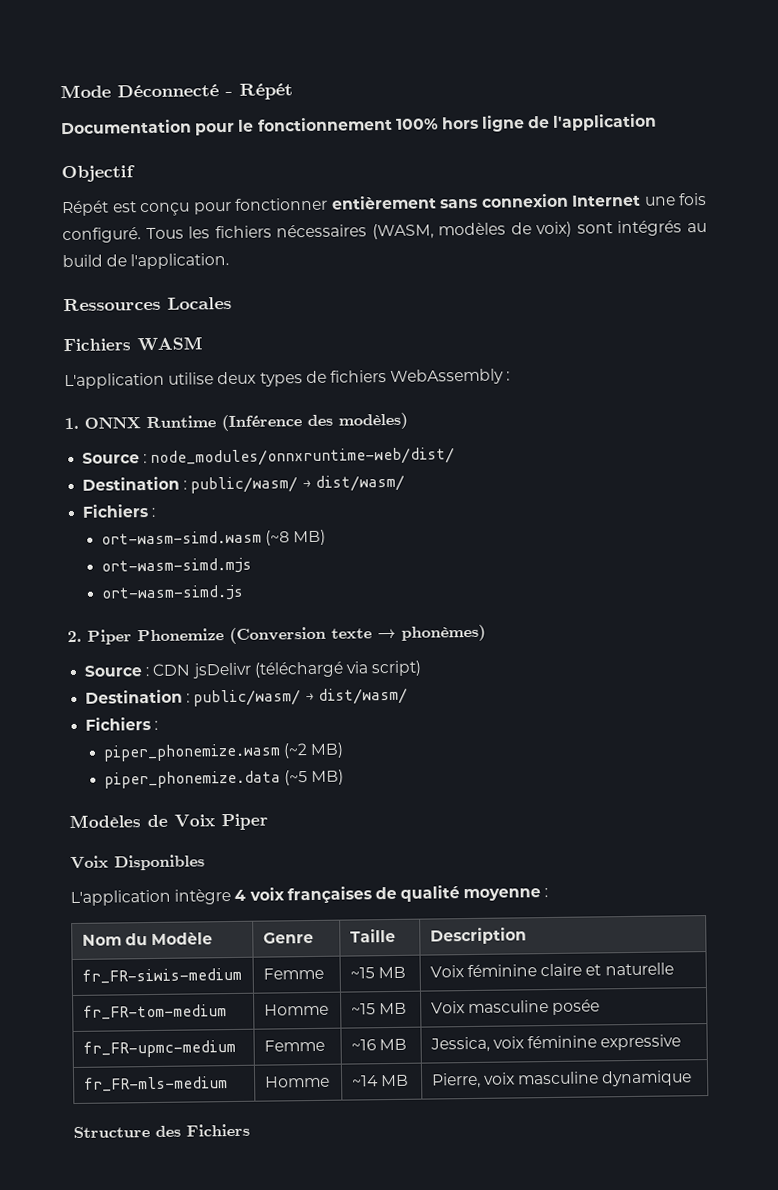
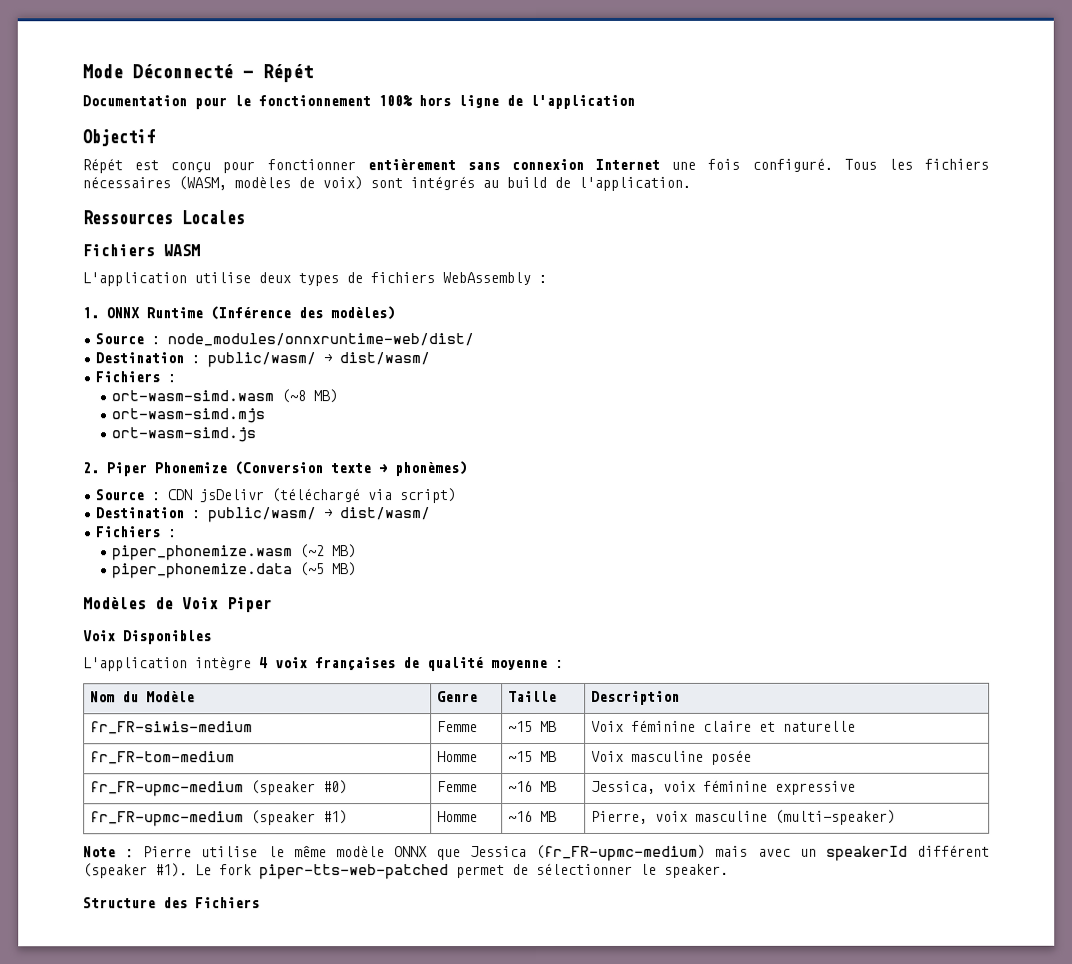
- fr_FR-upmc-medium | Femme | ~16 MB | Jessica, voix féminine expressive
+ fr_FR-upmc-medium (speaker #0) | Femme | ~16 MB | Jessica, voix féminine expressive
- fr_FR-mls-medium | Homme | ~14 MB | Pierre, voix masculine dynamique
+ fr_FR-upmc-medium (speaker #1) | Homme | ~16 MB | Pierre, voix masculine (multi-speaker)
+ Note : Pierre utilise le même modèle ONNX que Jessica (fr_FR-upmc-medium) mais avec un speakerId différent (speaker #1). Le fork piper-tts-web-patched permet de sélectionner le speaker.

